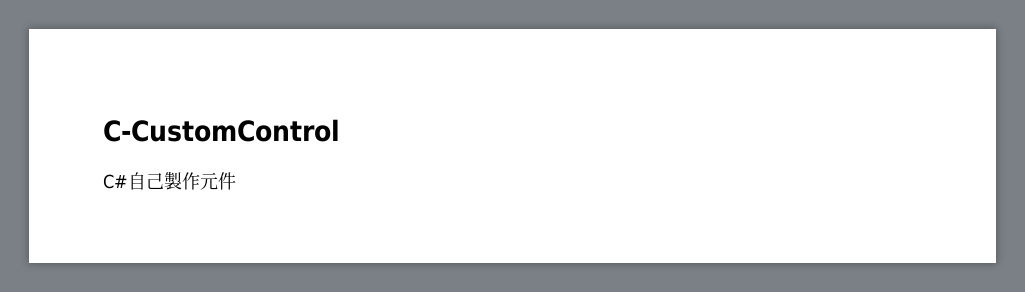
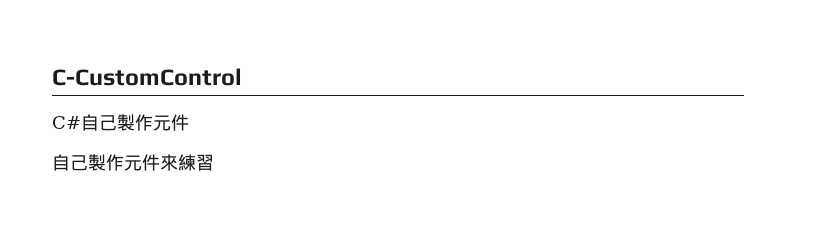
+ 自己製作元件來練習

